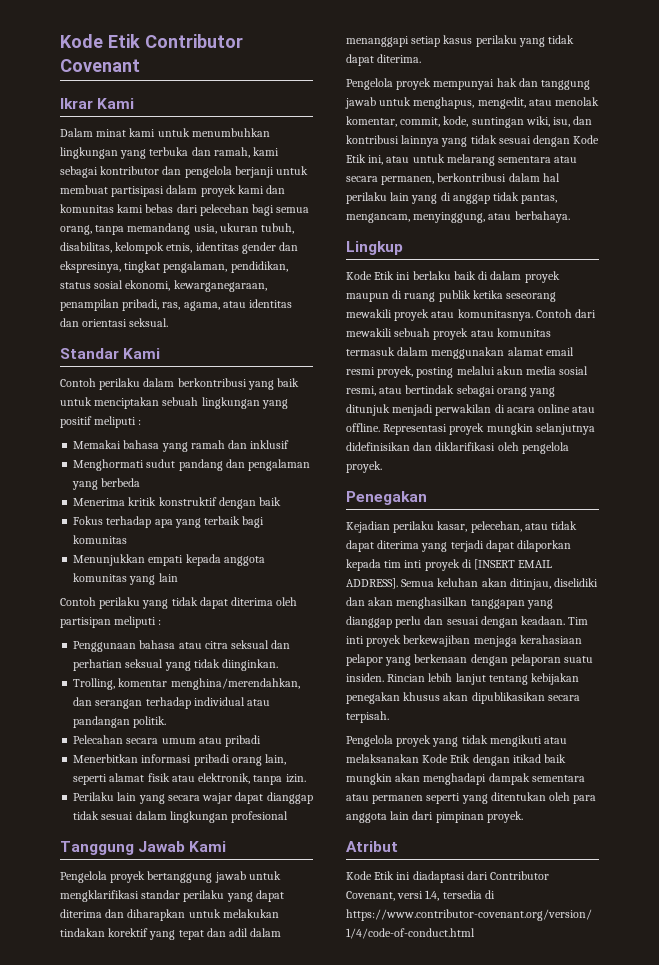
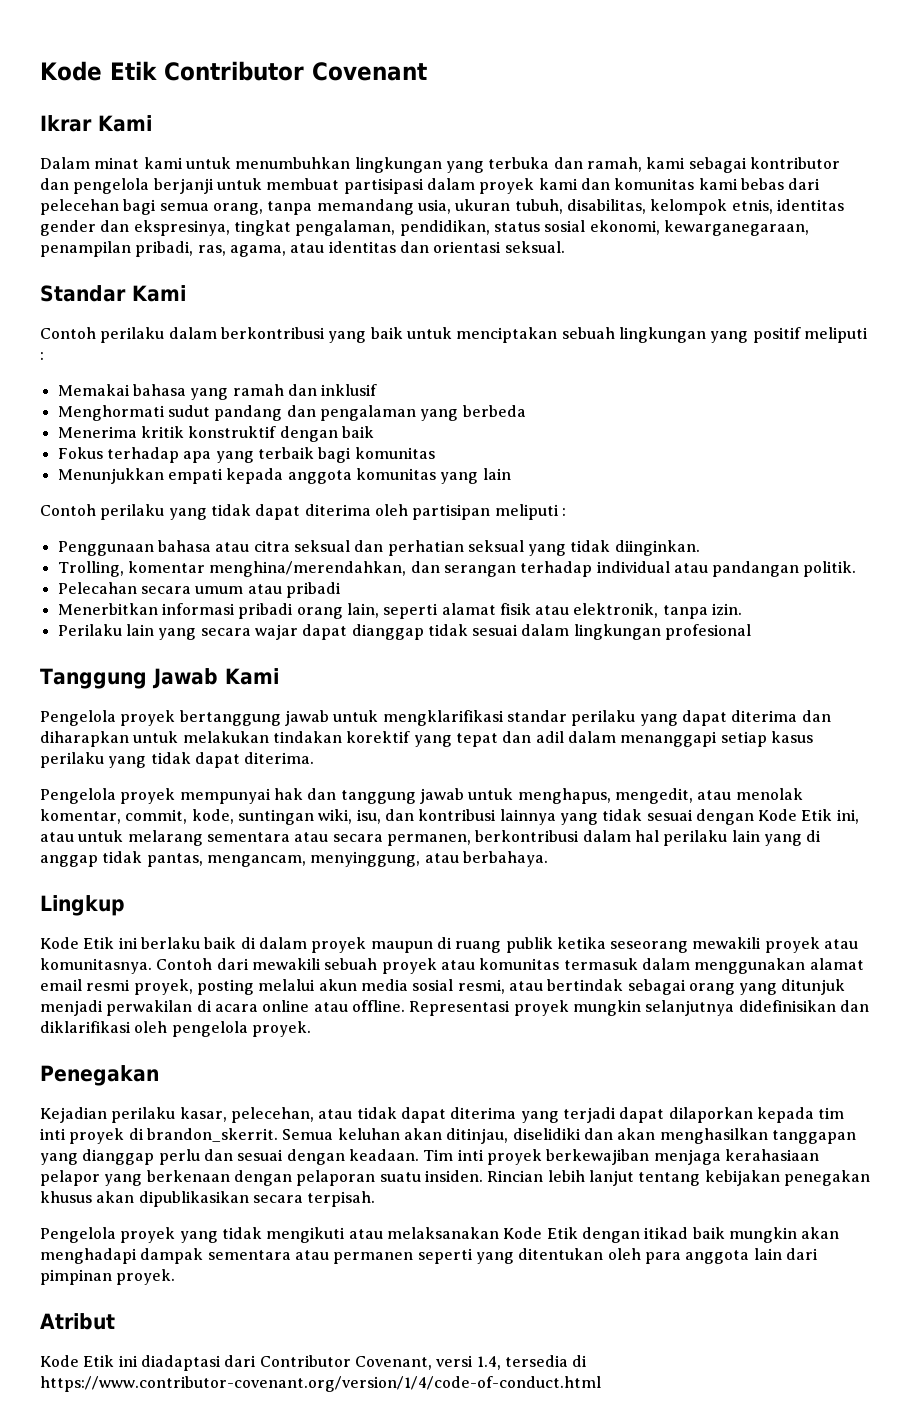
- Kejadian perilaku kasar, pelecehan, atau tidak dapat diterima yang terjadi dapat dilaporkan kepada tim inti proyek di [INSERT EMAIL ADDRESS].
+ Kejadian perilaku kasar, pelecehan, atau tidak dapat diterima yang terjadi dapat dilaporkan kepada tim inti proyek di brandon_skerrit.

